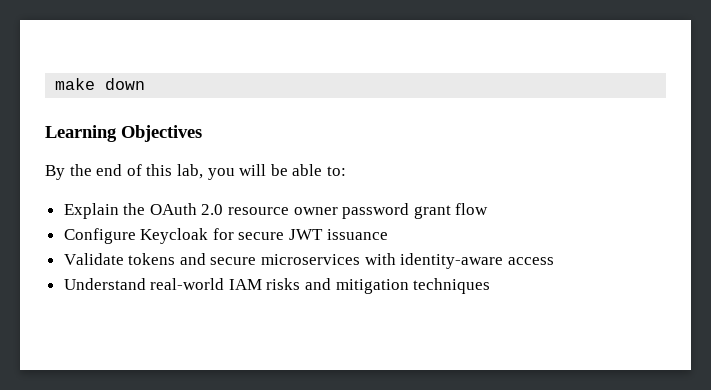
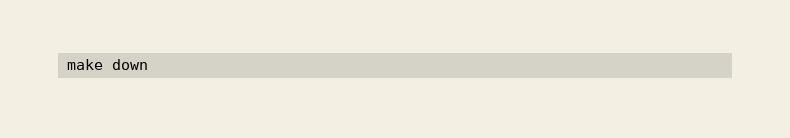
- Learning Objectives
- By the end of this lab, you will be able to:
- Explain the OAuth 2.0 resource owner password grant flow
- Configure Keycloak for secure JWT issuance
- Validate tokens and secure microservices with identity-aware access
- Understand real-world IAM risks and mitigation techniques

